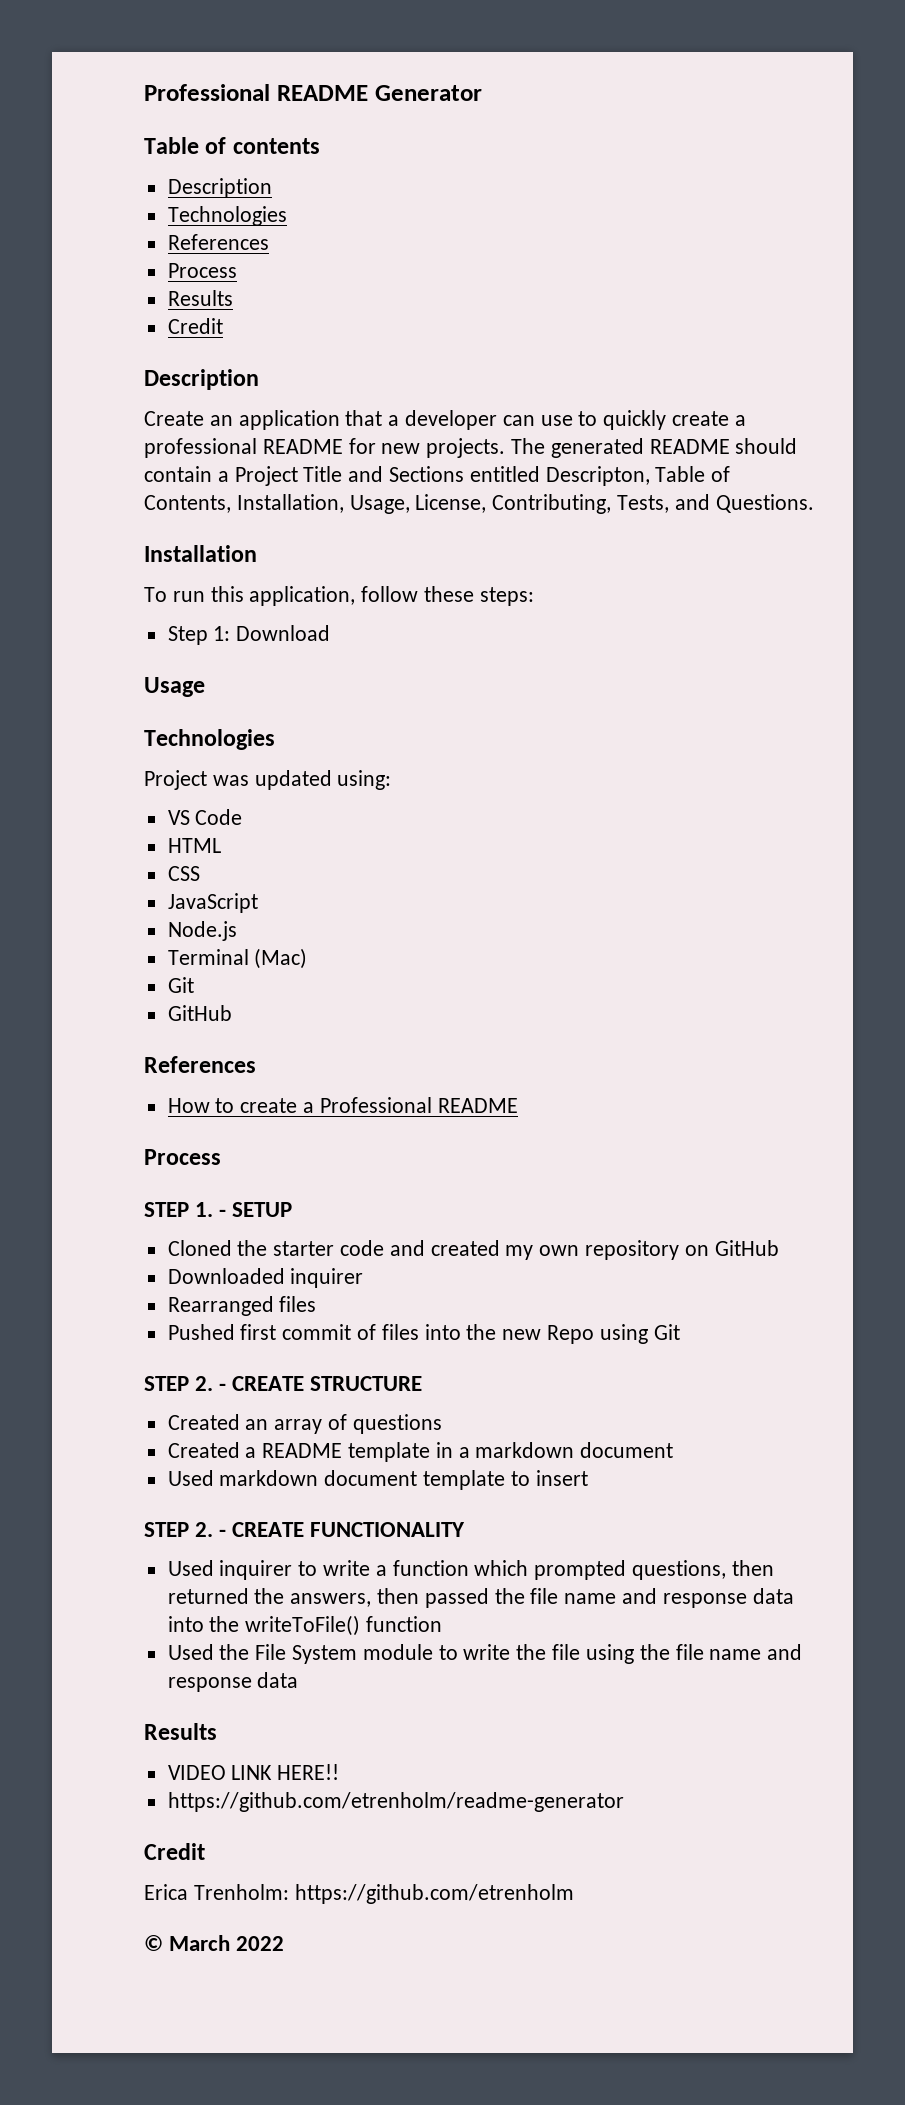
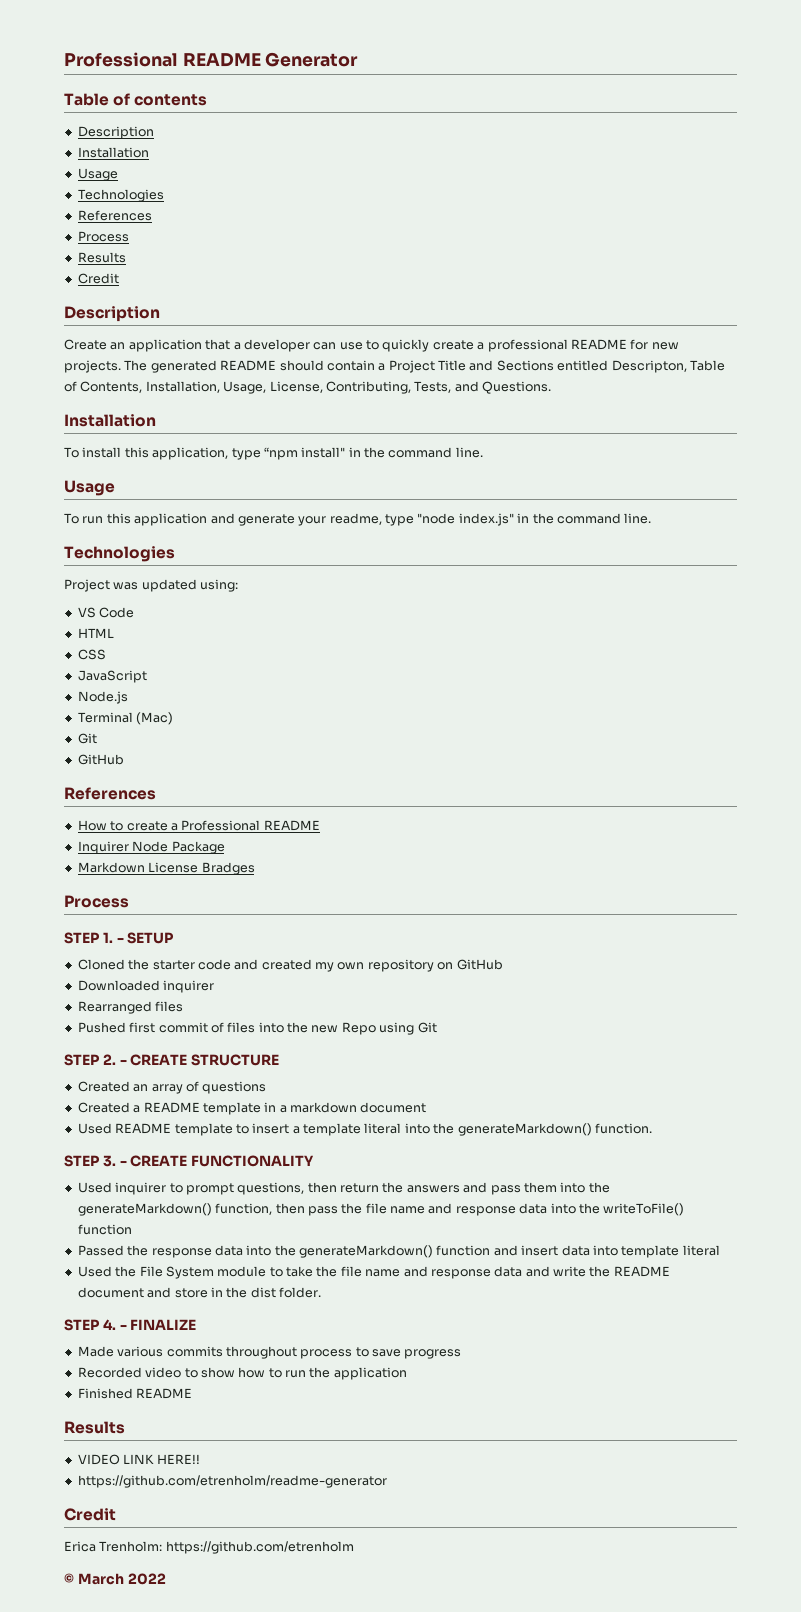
  Table of contents
  Description
+ Installation
+ Usage
- To run this application, follow these steps:
- Step 1: Download
+ To install this application, type “npm install" in the command line.
  Usage
+ To run this application and generate your readme, type "node index.js" in the command line.
+ Inquirer Node Package
+ Markdown License Bradges
- Used markdown document template to insert
- STEP 2. - CREATE FUNCTIONALITY
+ Used README template to insert a template literal into the generateMarkdown() function.
+ STEP 3. - CREATE FUNCTIONALITY
- Used inquirer to write a function which prompted questions, then returned the answers, then passed the file name and response data into the writeToFile() function
+ Used inquirer to prompt questions, then return the answers and pass them into the generateMarkdown() function, then pass the file name and response data into the writeToFile() function
+ Passed the response data into the generateMarkdown() function and insert data into template literal
- Used the File System module to write the file using the file name and response data
+ Used the File System module to take the file name and response data and write the README document and store in the dist folder.
+ STEP 4. - FINALIZE
+ Made various commits throughout process to save progress
+ Recorded video to show how to run the application
+ Finished README

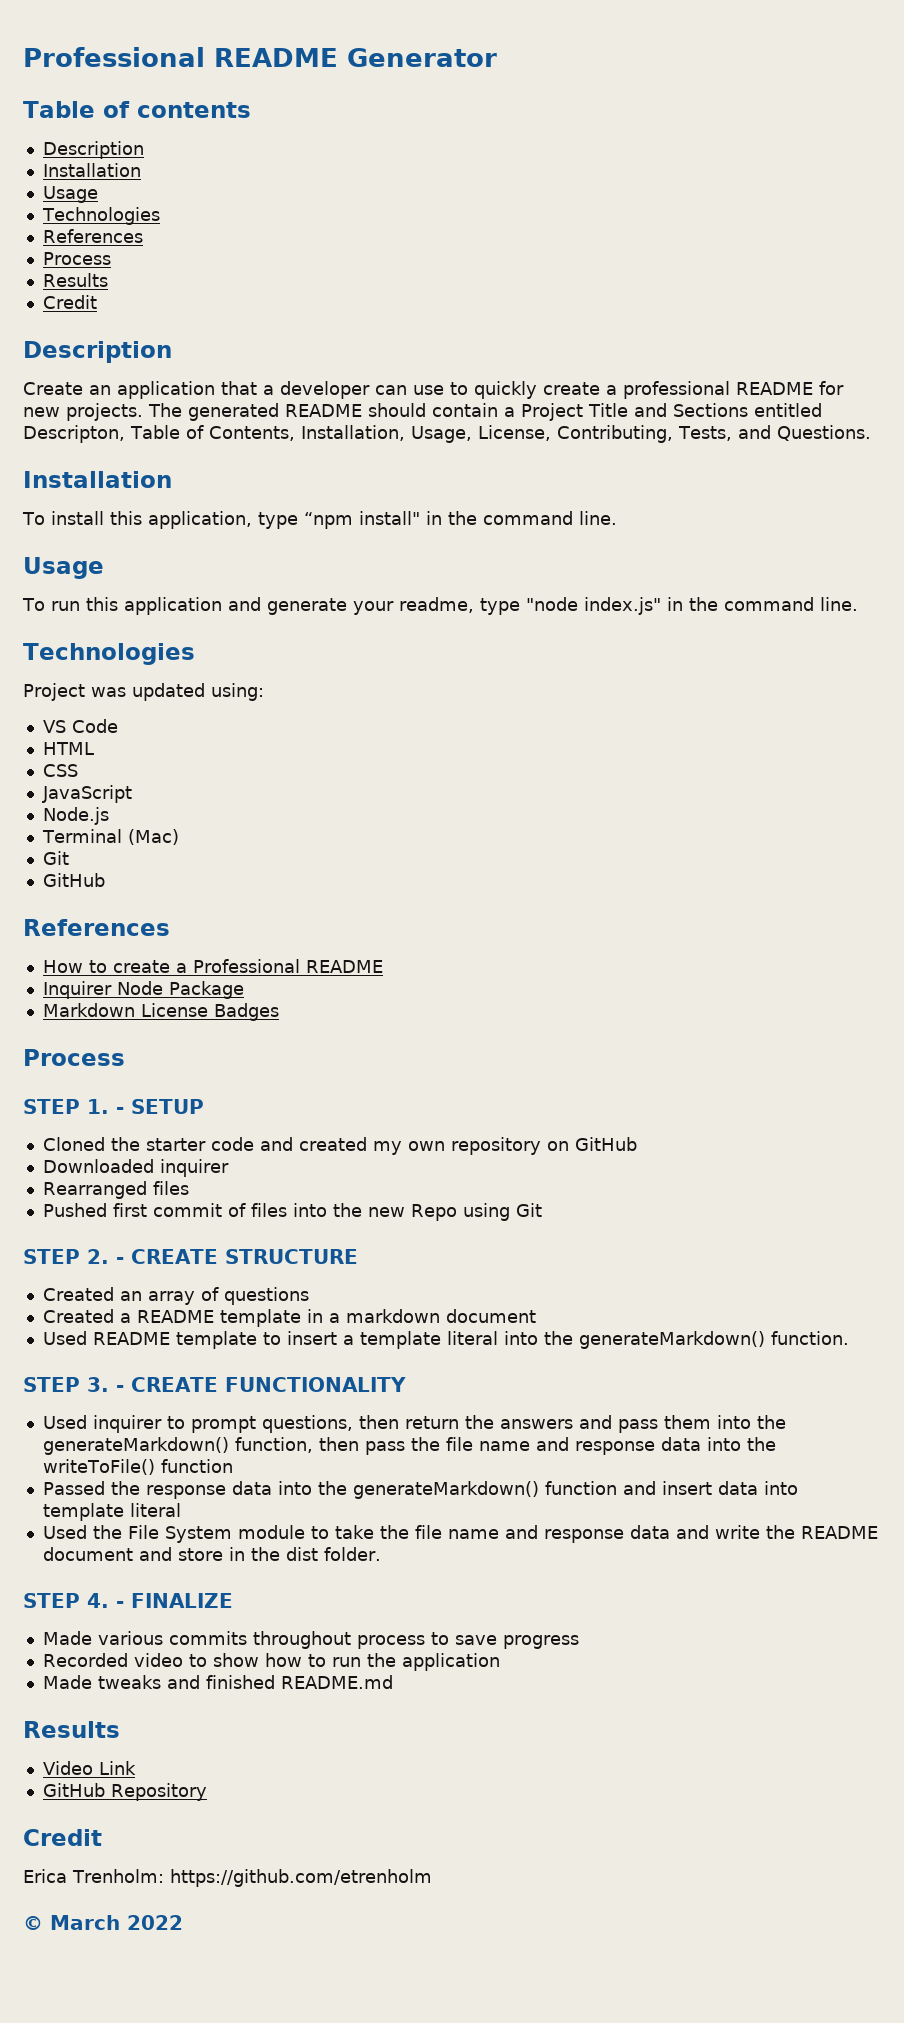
- Markdown License Bradges
+ Markdown License Badges
- Finished README
+ Made tweaks and finished README.md
  Results
- VIDEO LINK HERE!!
- https://github.com/etrenholm/readme-generator
+ Video Link
+ GitHub Repository

